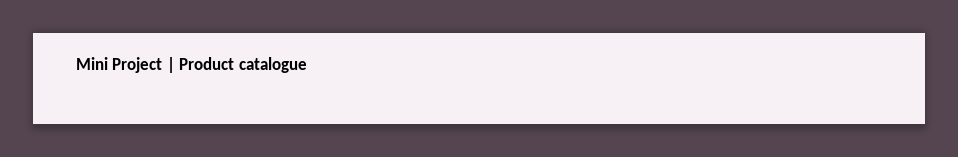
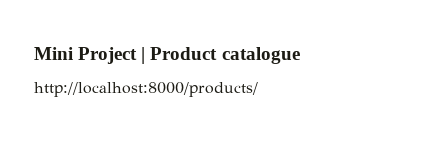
+ http://localhost:8000/products/

